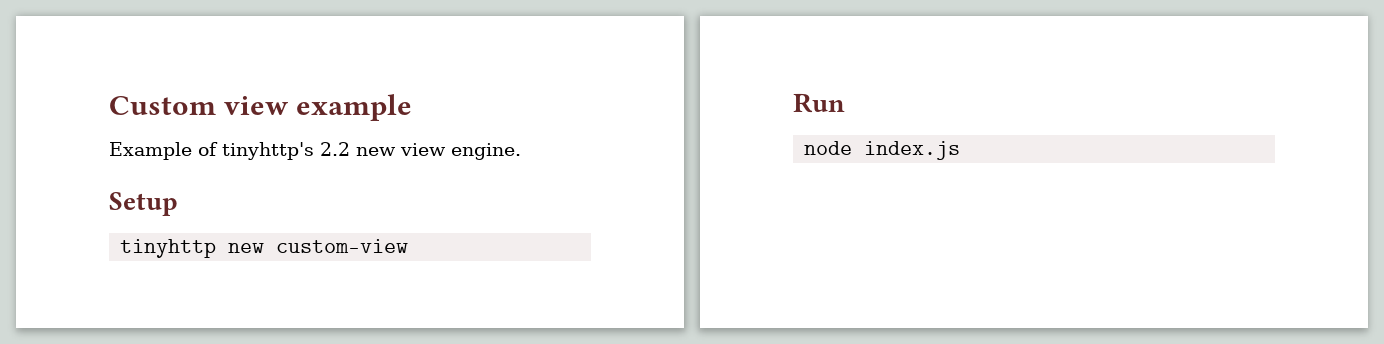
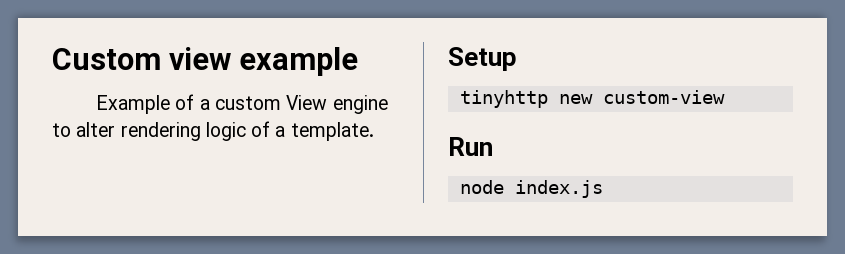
- Example of tinyhttp's 2.2 new view engine.
+ Example of a custom View engine to alter rendering logic of a template.

